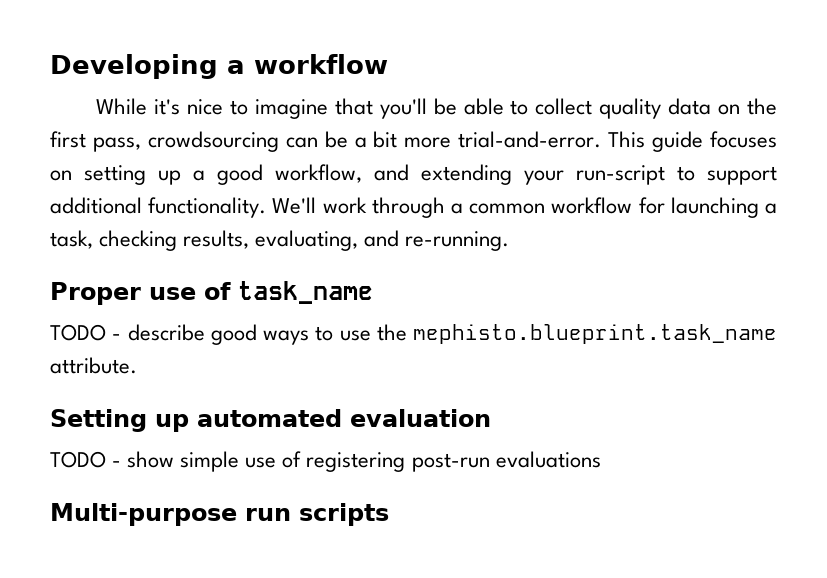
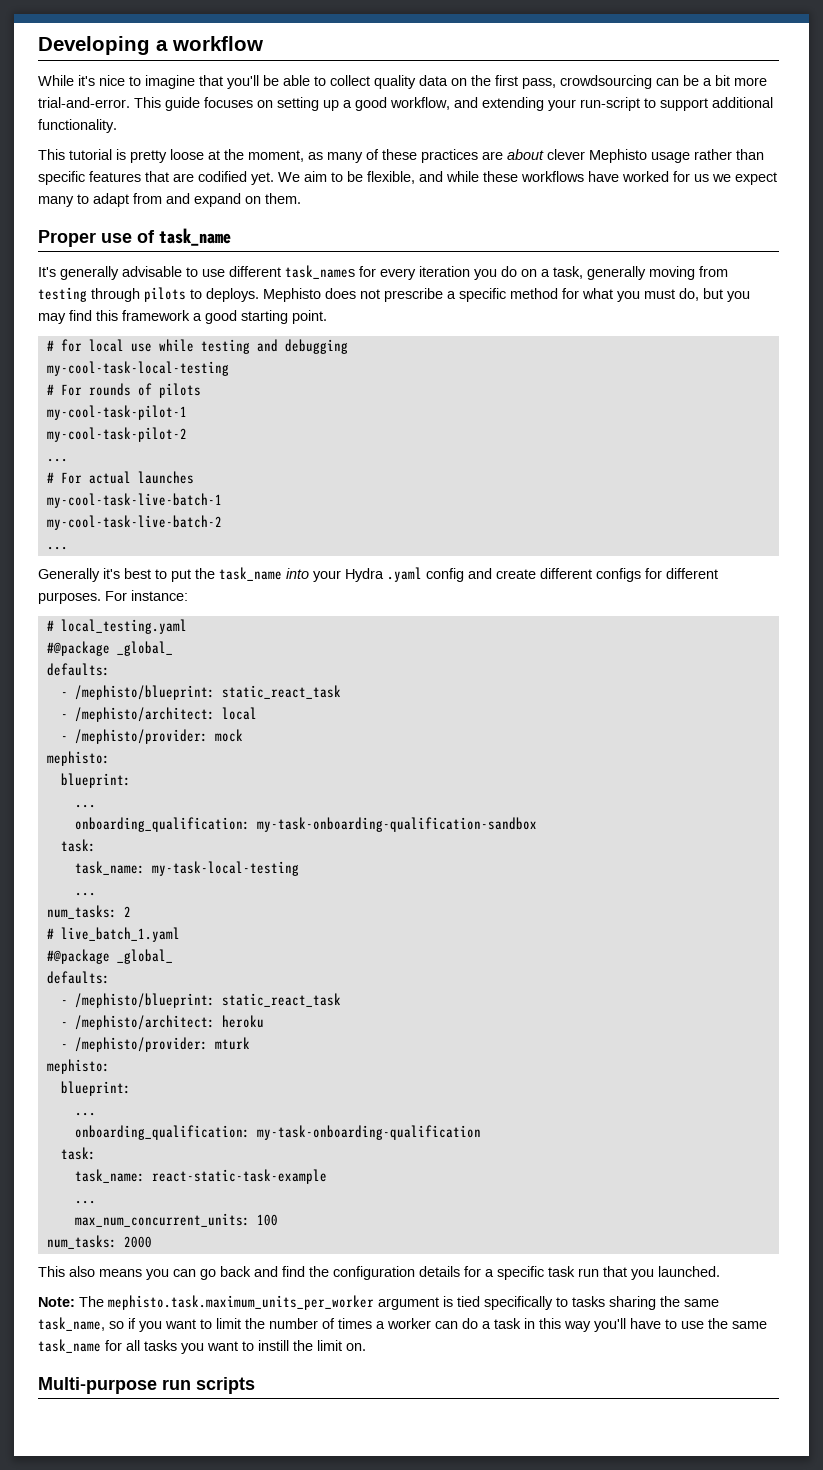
- This guide focuses on setting up a good workflow, and extending your run-script to support additional functionality. We'll work through a common workflow for launching a task, checking results, evaluating, and re-running.
+ This guide focuses on setting up a good workflow, and extending your run-script to support additional functionality.
+ This tutorial is pretty loose at the moment, as many of these practices are about clever Mephisto usage rather than specific features that are codified yet. We aim to be flexible, and while these workflows have worked for us we expect many to adapt from and expand on them.
  Proper use of task_name
- TODO - describe good ways to use the mephisto.blueprint.task_name attribute.
- Setting up automated evaluation
- TODO - show simple use of registering post-run evaluations
+ It's generally advisable to use different task_names for every iteration you do on a task, generally moving from testing through pilots to deploys. Mephisto does not prescribe a specific method for what you must do, but you may find this framework a good starting point.
+ # for local use while testing and debugging
+ my-cool-task-local-testing
+ # For rounds of pilots
+ my-cool-task-pilot-1
+ my-cool-task-pilot-2
+ ...
+ # For actual launches
+ my-cool-task-live-batch-1
+ my-cool-task-live-batch-2
+ ...
+ Generally it's best to put the task_name into your Hydra .yaml config and create different configs for different purposes. For instance:
+ # local_testing.yaml
+ #@package _global_
+ defaults:
+ - /mephisto/blueprint: static_react_task
+ - /mephisto/architect: local
+ - /mephisto/provider: mock
+ mephisto:
+ blueprint:
+ ...
+ onboarding_qualification: my-task-onboarding-qualification-sandbox
+ task:
+ task_name: my-task-local-testing
+ ...
+ num_tasks: 2
+ # live_batch_1.yaml
+ #@package _global_
+ defaults:
+ - /mephisto/blueprint: static_react_task
+ - /mephisto/architect: heroku
+ - /mephisto/provider: mturk
+ mephisto:
+ blueprint:
+ ...
+ onboarding_qualification: my-task-onboarding-qualification
+ task:
+ task_name: react-static-task-example
+ ...
+ max_num_concurrent_units: 100
+ num_tasks: 2000
+ This also means you can go back and find the configuration details for a specific task run that you launched.
+ Note: The mephisto.task.maximum_units_per_worker argument is tied specifically to tasks sharing the same task_name, so if you want to limit the number of times a worker can do a task in this way you'll have to use the same task_name for all tasks you want to instill the limit on.

